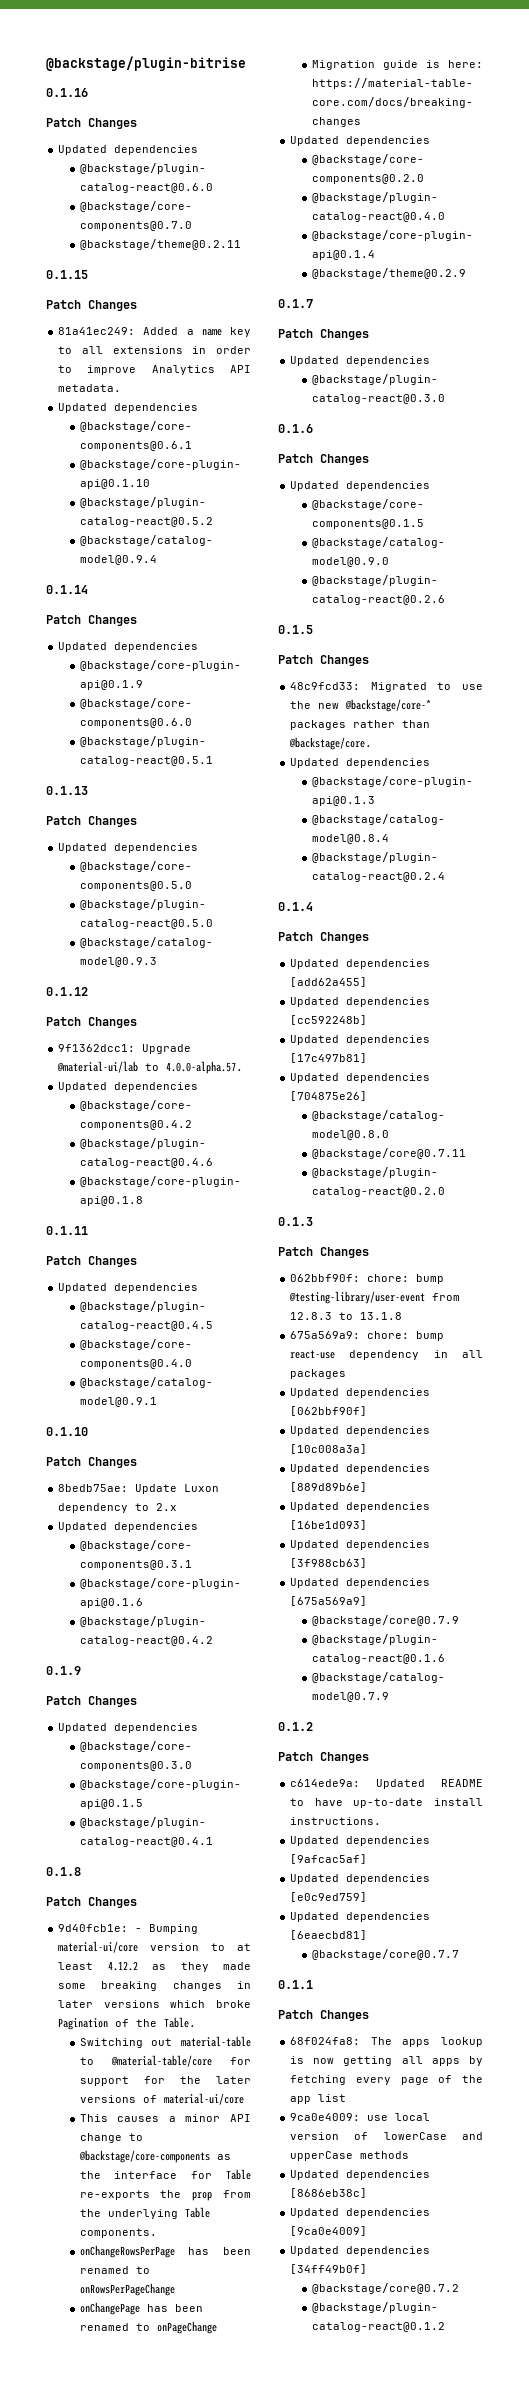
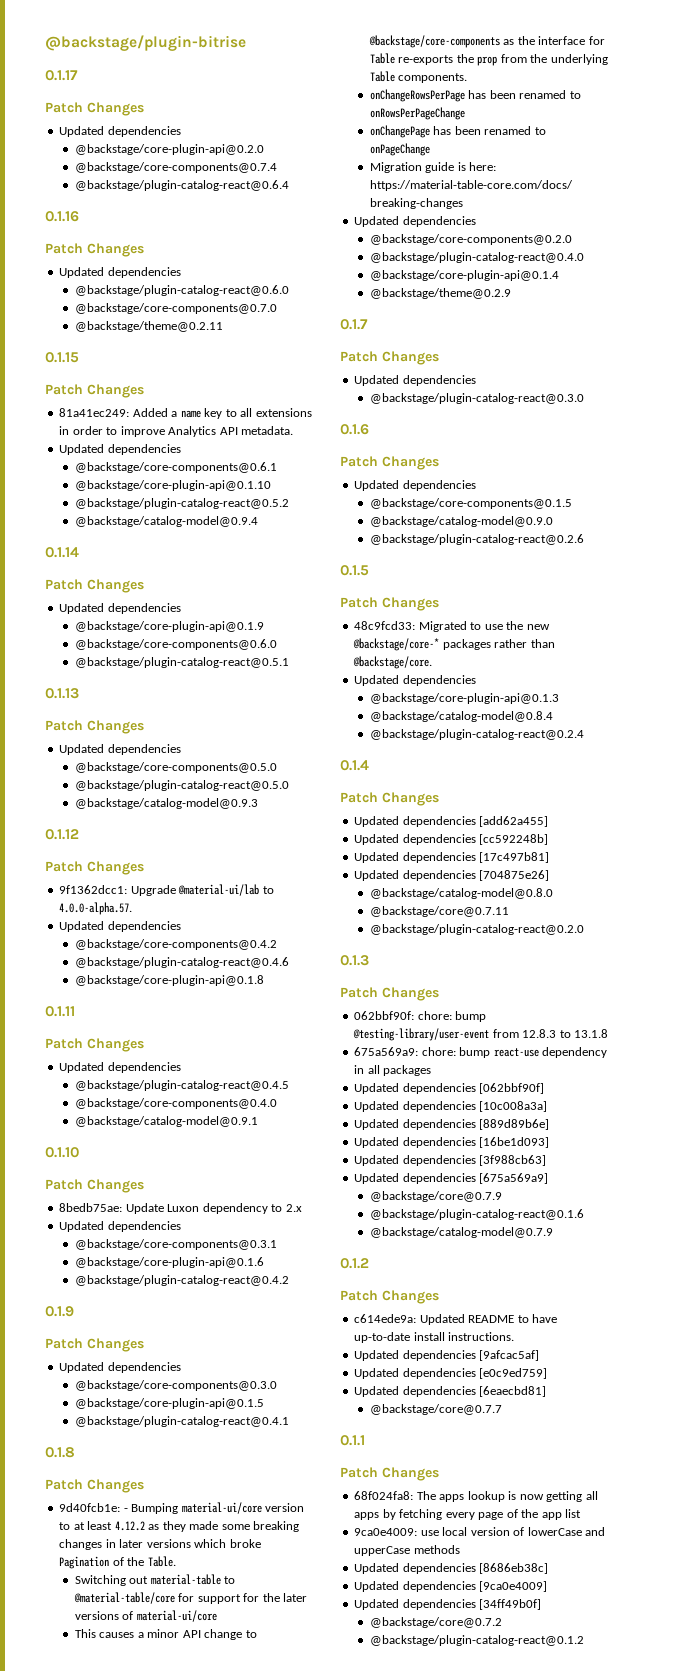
+ 0.1.17
+ Patch Changes
+ Updated dependencies
+ @backstage/core-plugin-api@0.2.0
+ @backstage/core-components@0.7.4
+ @backstage/plugin-catalog-react@0.6.4

